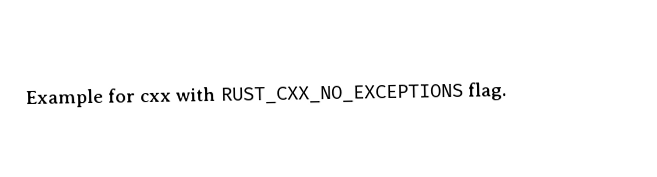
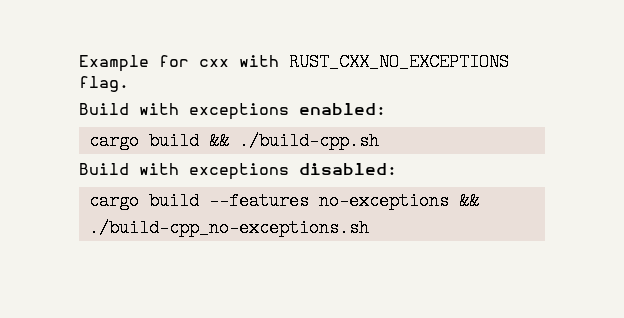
+ Build with exceptions enabled:
+ cargo build && ./build-cpp.sh
+ Build with exceptions disabled:
+ cargo build --features no-exceptions && ./build-cpp_no-exceptions.sh

